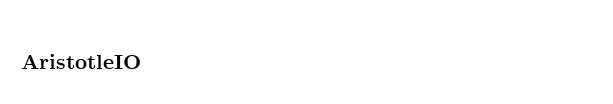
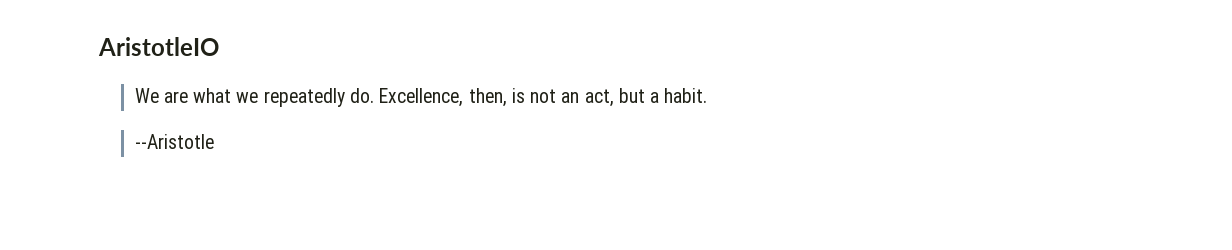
+ We are what we repeatedly do. Excellence, then, is not an act, but a habit.
+ --Aristotle

